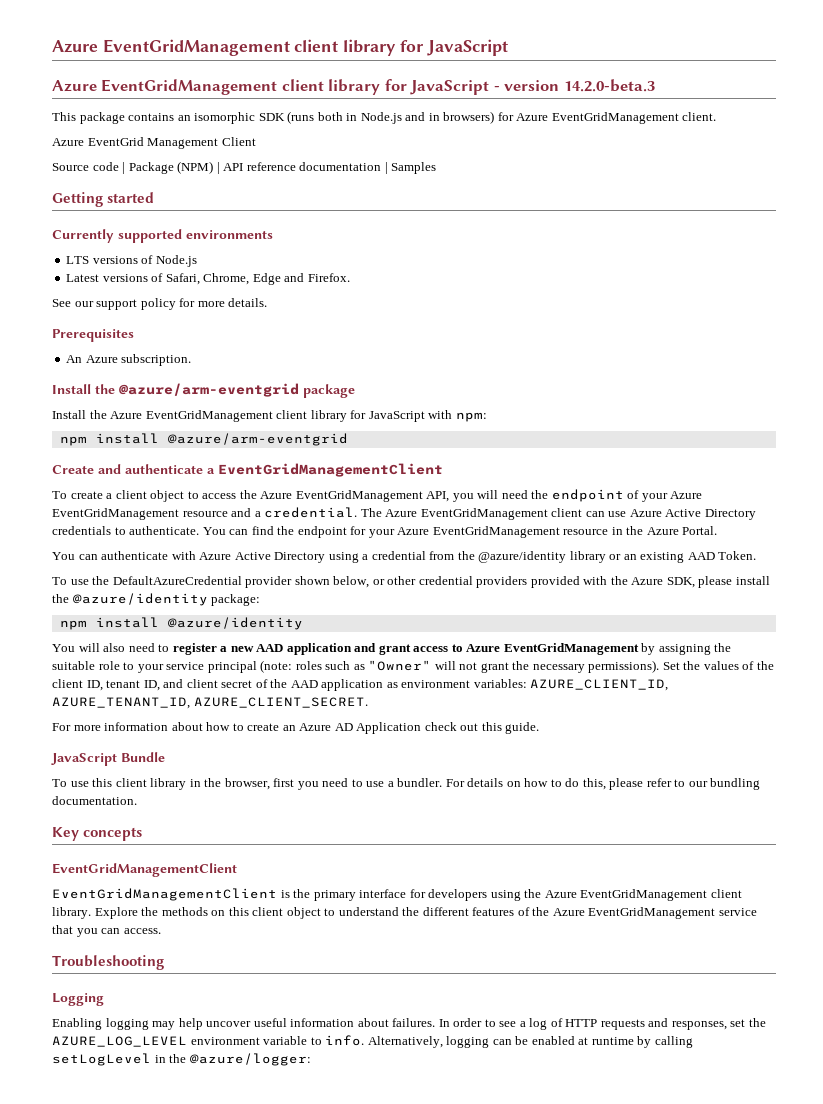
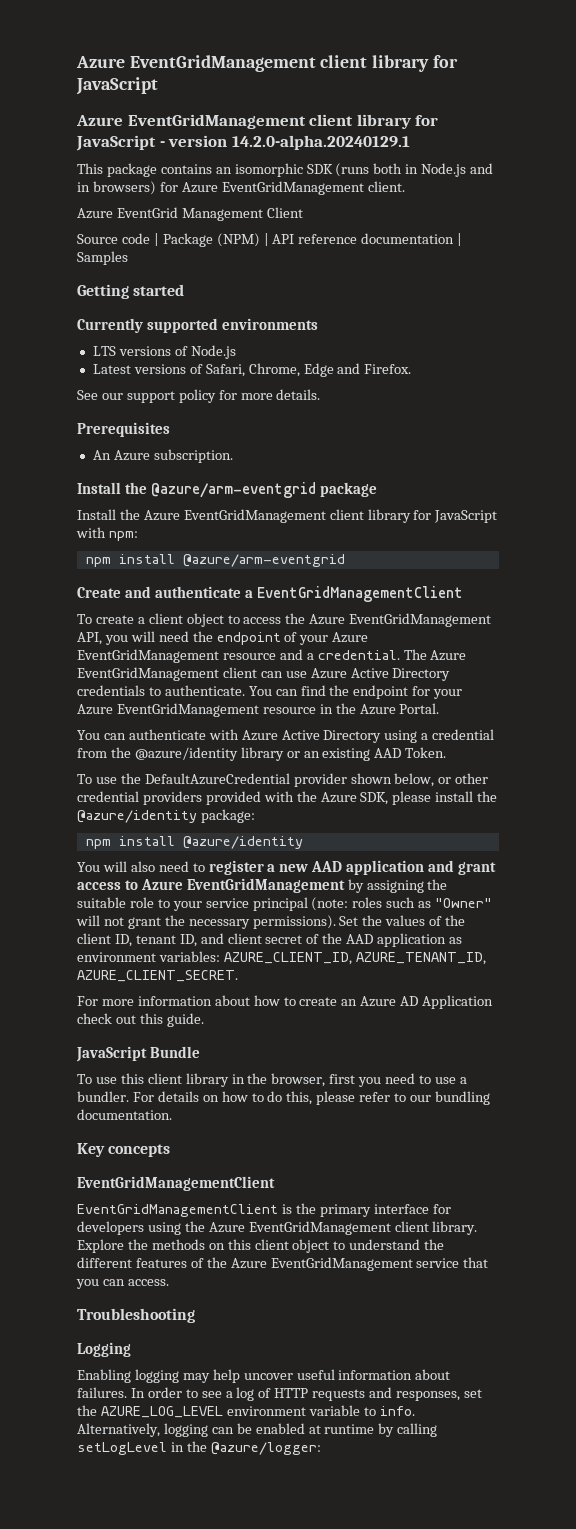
- Azure EventGridManagement client library for JavaScript - version 14.2.0-beta.3
+ Azure EventGridManagement client library for JavaScript - version 14.2.0-alpha.20240129.1

